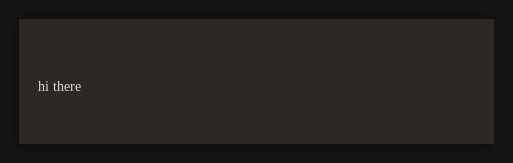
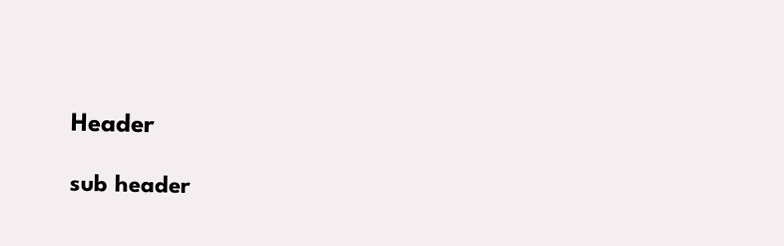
- hi there
+ Header
+ sub header

